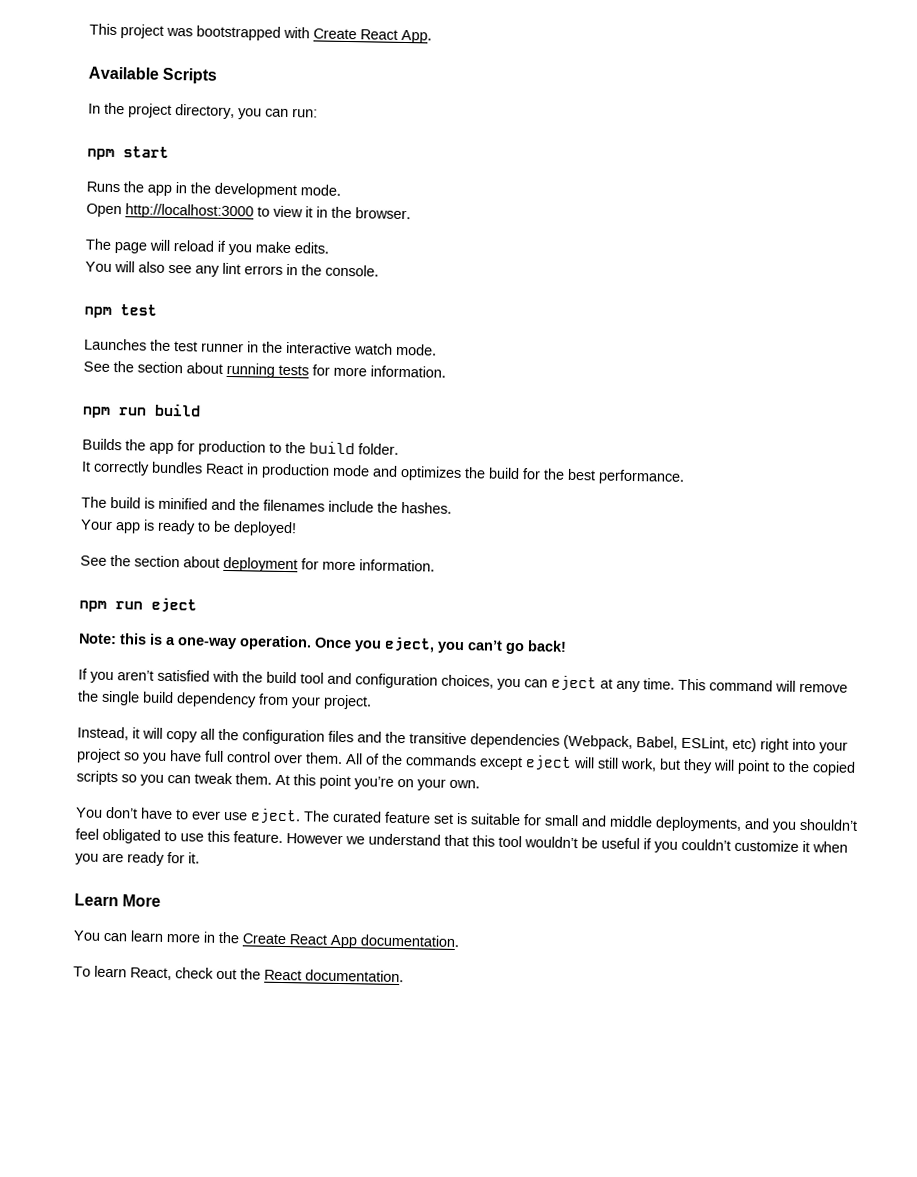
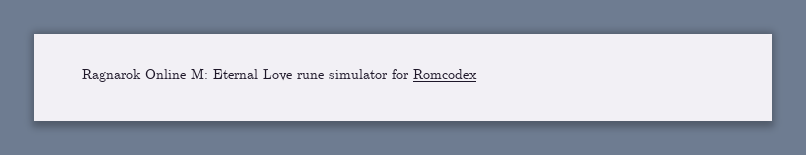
- This project was bootstrapped with Create React App.
- Available Scripts
- In the project directory, you can run:
- npm start
- Runs the app in the development mode.
- Open http://localhost:3000 to view it in the browser.
- The page will reload if you make edits.
- You will also see any lint errors in the console.
- npm test
- Launches the test runner in the interactive watch mode.
- See the section about running tests for more information.
- npm run build
- Builds the app for production to the build folder.
- It correctly bundles React in production mode and optimizes the build for the best performance.
- The build is minified and the filenames include the hashes.
- Your app is ready to be deployed!
- See the section about deployment for more information.
- npm run eject
- Note: this is a one-way operation. Once you eject, you can’t go back!
- If you aren’t satisfied with the build tool and configuration choices, you can eject at any time. This command will remove the single build dependency from your project.
- Instead, it will copy all the configuration files and the transitive dependencies (Webpack, Babel, ESLint, etc) right into your project so you have full control over them. All of the commands except eject will still work, but they will point to the copied scripts so you can tweak them. At this point you’re on your own.
- You don’t have to ever use eject. The curated feature set is suitable for small and middle deployments, and you shouldn’t feel obligated to use this feature. However we understand that this tool wouldn’t be useful if you couldn’t customize it when you are ready for it.
- Learn More
- You can learn more in the Create React App documentation.
- To learn React, check out the React documentation.
+ Ragnarok Online M: Eternal Love rune simulator for Romcodex

